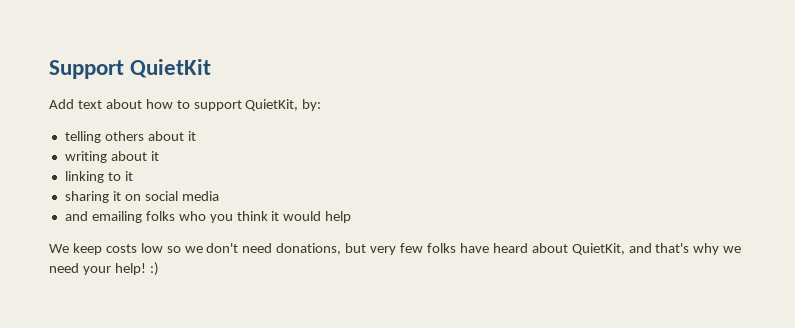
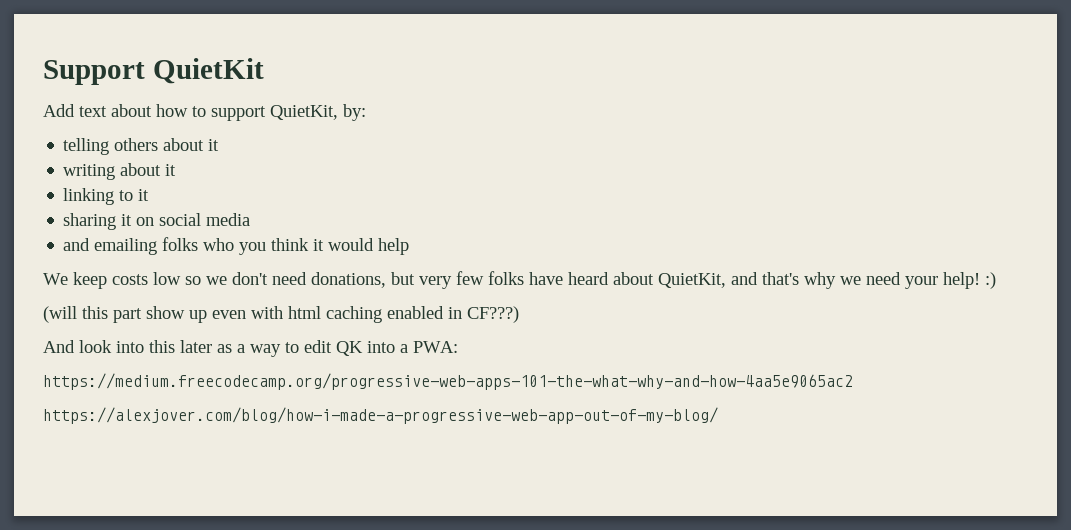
+ (will this part show up even with html caching enabled in CF???)
+ And look into this later as a way to edit QK into a PWA:
+ https://medium.freecodecamp.org/progressive-web-apps-101-the-what-why-and-how-4aa5e9065ac2
+ https://alexjover.com/blog/how-i-made-a-progressive-web-app-out-of-my-blog/

